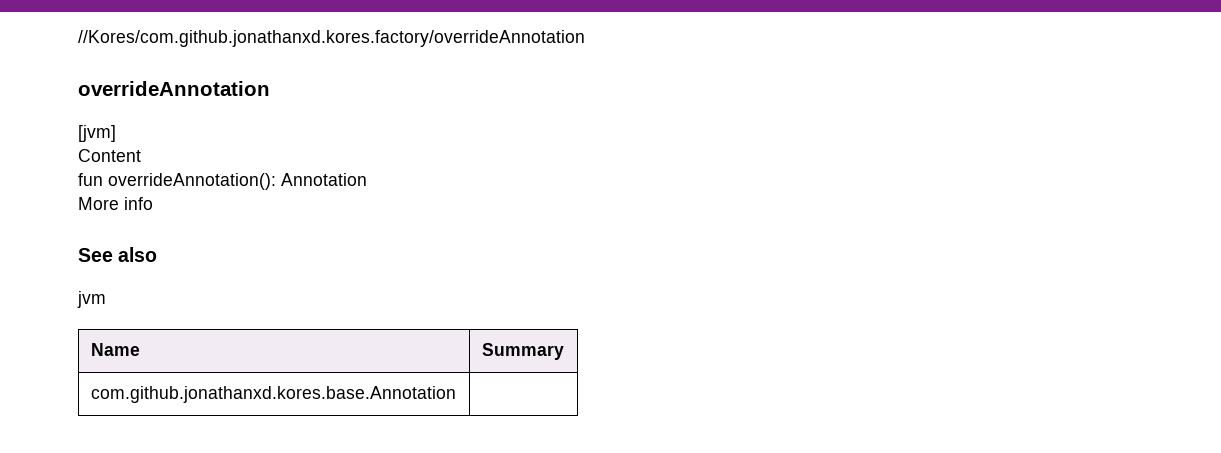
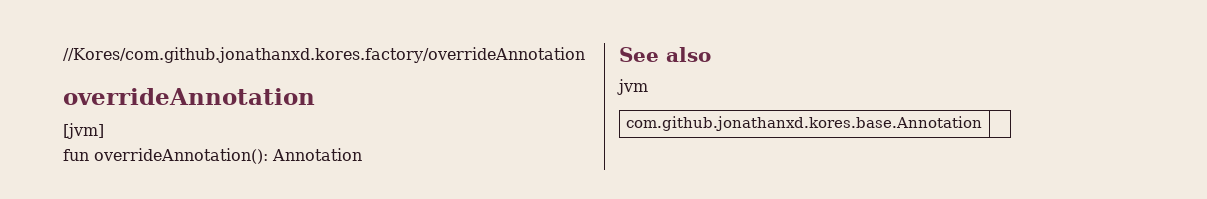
- Content
- More info
- Name | Summary

